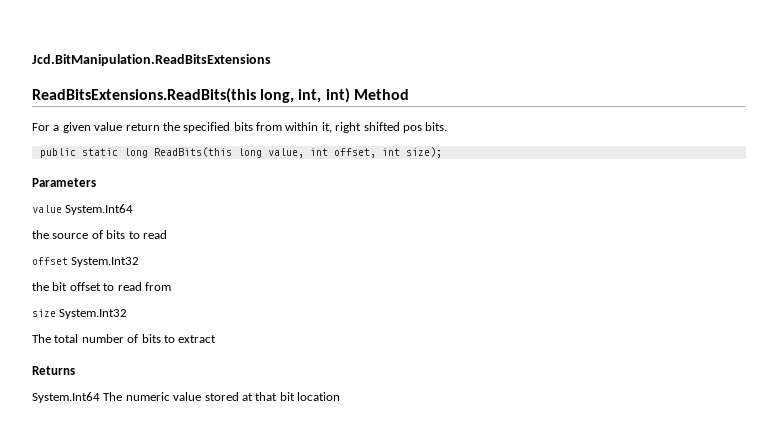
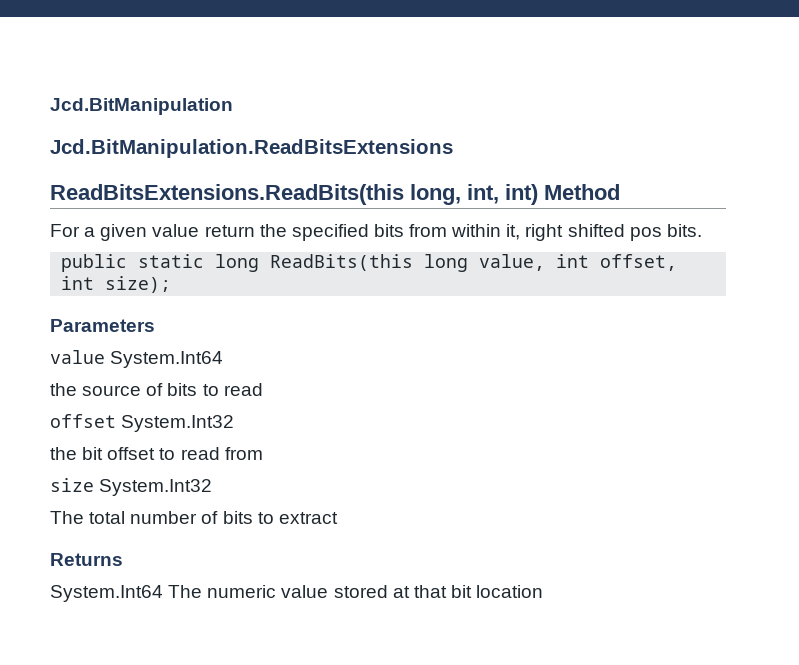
+ Jcd.BitManipulation

